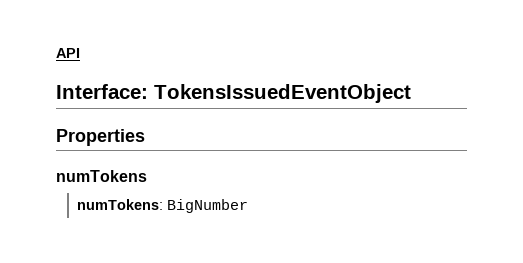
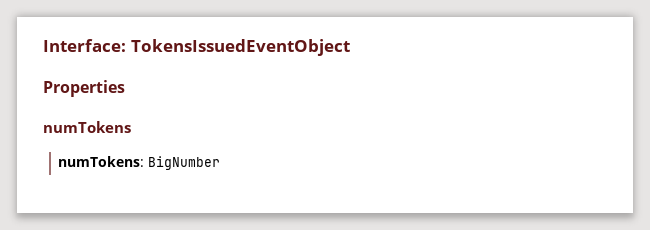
- API

